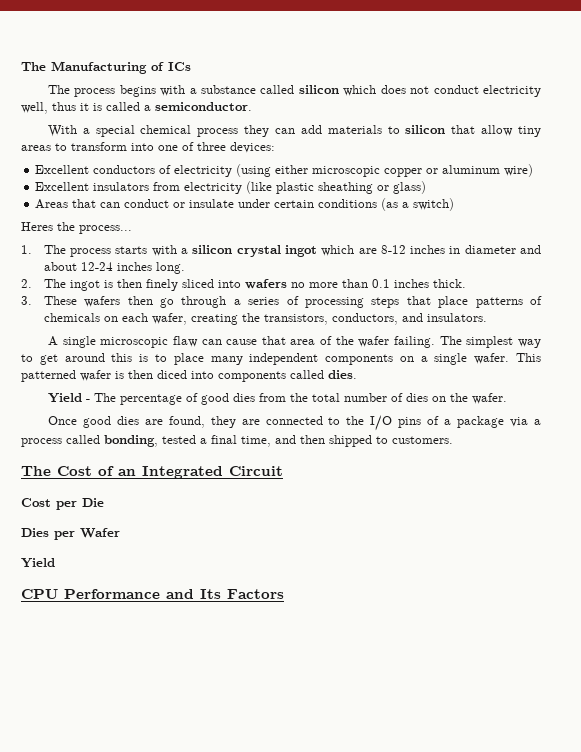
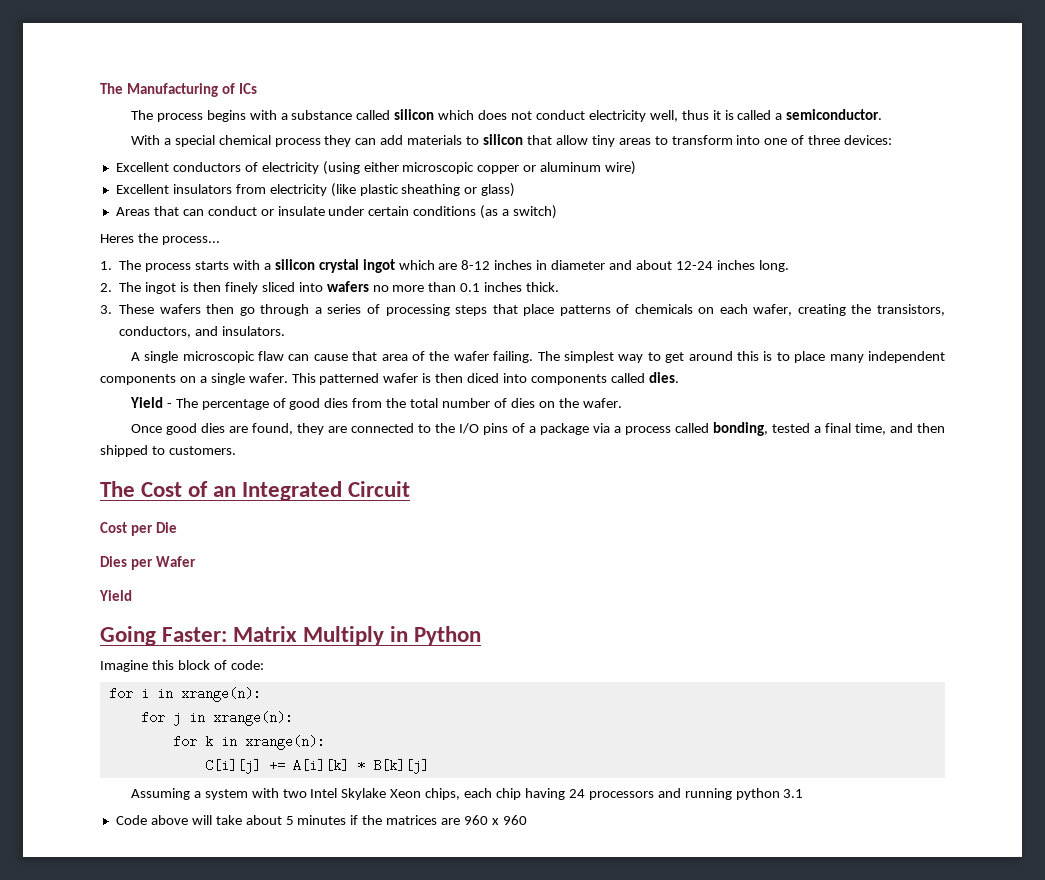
- CPU Performance and Its Factors
+ Going Faster: Matrix Multiply in Python
+ Imagine this block of code:
+ for i in xrange(n):
+ for j in xrange(n):
+ for k in xrange(n):
+ C[i][j] += A[i][k] * B[k][j]
+ Assuming a system with two Intel Skylake Xeon chips, each chip having 24 processors and running python 3.1
+ Code above will take about 5 minutes if the matrices are 960 x 960

